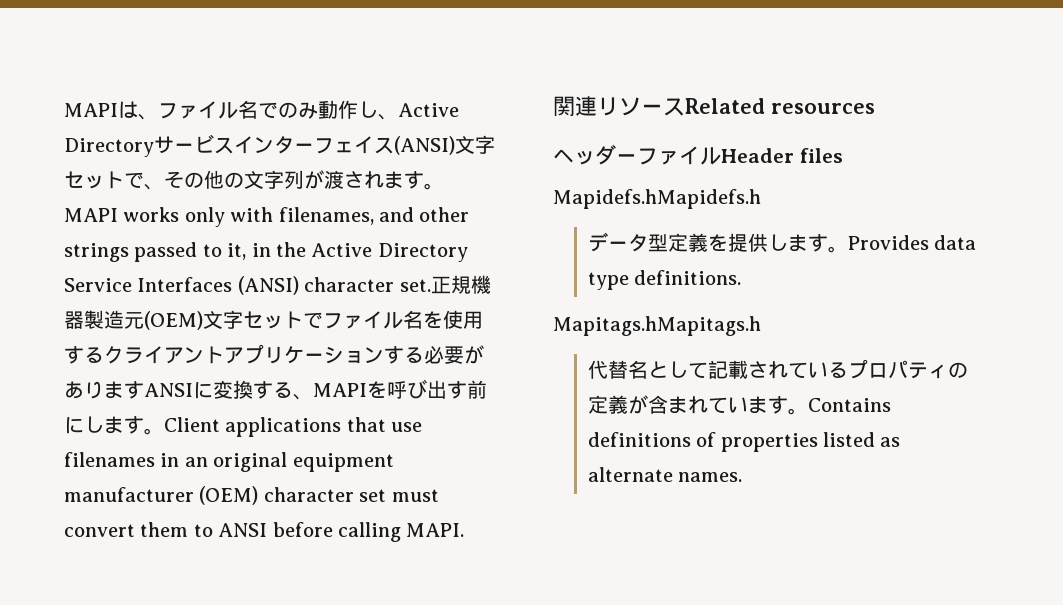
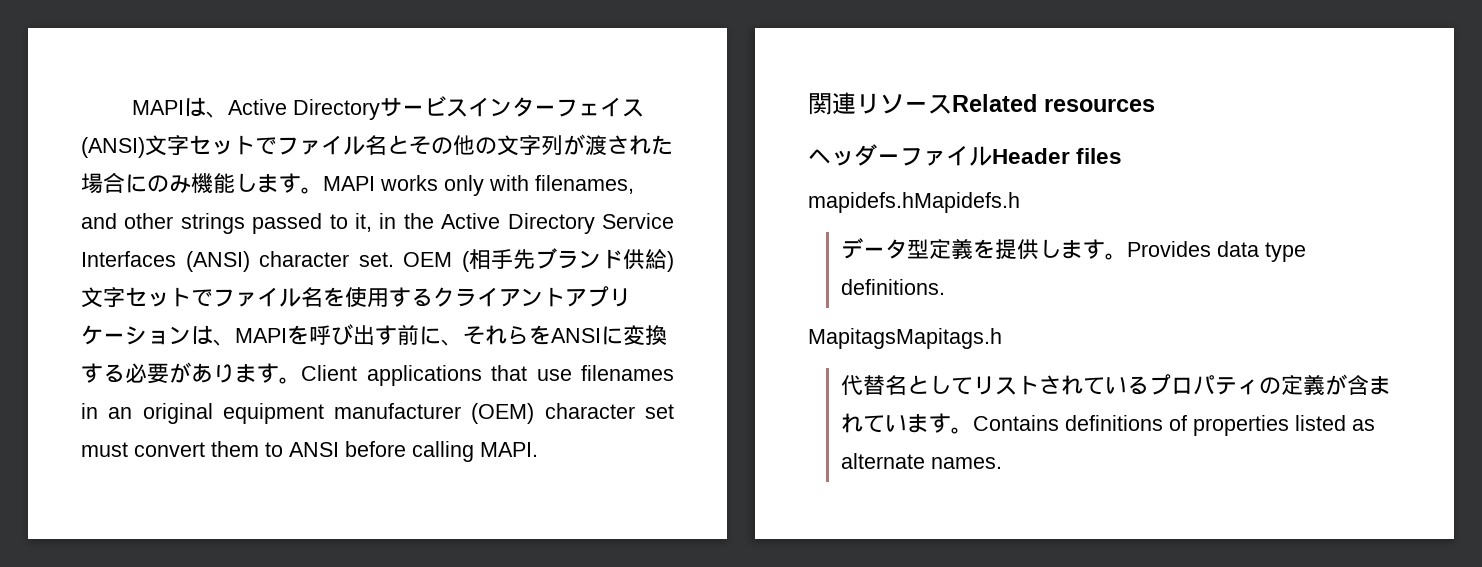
- MAPIは、ファイル名でのみ動作し、Active Directoryサービスインターフェイス(ANSI)文字セットで、その他の文字列が渡されます。
+ MAPIは、Active Directoryサービスインターフェイス(ANSI)文字セットでファイル名とその他の文字列が渡された場合にのみ機能します。
- 正規機器製造元(OEM)文字セットでファイル名を使用するクライアントアプリケーションする必要がありますANSIに変換する、MAPIを呼び出す前にします。
+ OEM (相手先ブランド供給)文字セットでファイル名を使用するクライアントアプリケーションは、MAPIを呼び出す前に、それらをANSIに変換する必要があります。
- Mapidefs.hMapidefs.h
+ mapidefs.hMapidefs.h
- Mapitags.hMapitags.h
+ MapitagsMapitags.h
- 代替名として記載されているプロパティの定義が含まれています。
+ 代替名としてリストされているプロパティの定義が含まれています。

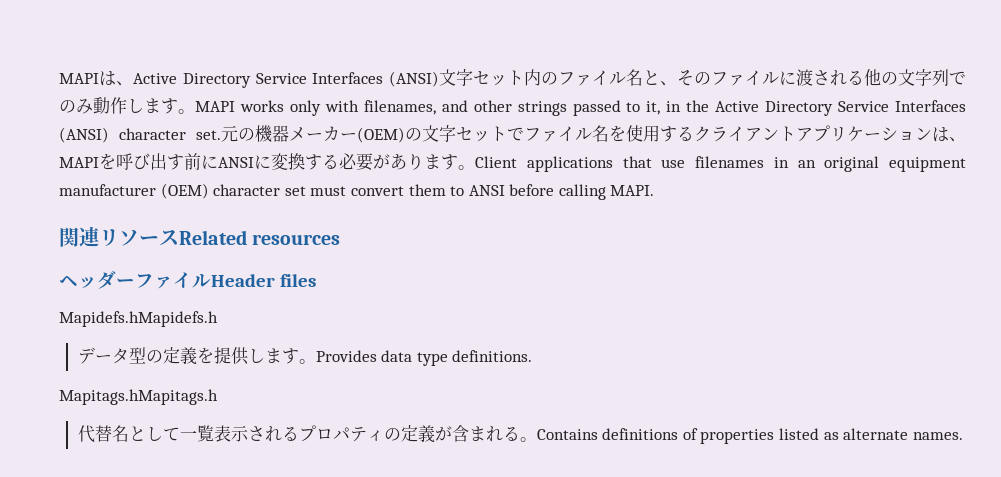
- MAPIは、Active Directoryサービスインターフェイス(ANSI)文字セットでファイル名とその他の文字列が渡された場合にのみ機能します。
+ MAPIは、Active Directory Service Interfaces (ANSI)文字セット内のファイル名と、そのファイルに渡される他の文字列でのみ動作します。
- OEM (相手先ブランド供給)文字セットでファイル名を使用するクライアントアプリケーションは、MAPIを呼び出す前に、それらをANSIに変換する必要があります。
+ 元の機器メーカー(OEM)の文字セットでファイル名を使用するクライアントアプリケーションは、MAPIを呼び出す前にANSIに変換する必要があります。
- mapidefs.hMapidefs.h
+ Mapidefs.hMapidefs.h
- データ型定義を提供します。
+ データ型の定義を提供します。
- MapitagsMapitags.h
+ Mapitags.hMapitags.h
- 代替名としてリストされているプロパティの定義が含まれています。
+ 代替名として一覧表示されるプロパティの定義が含まれる。

